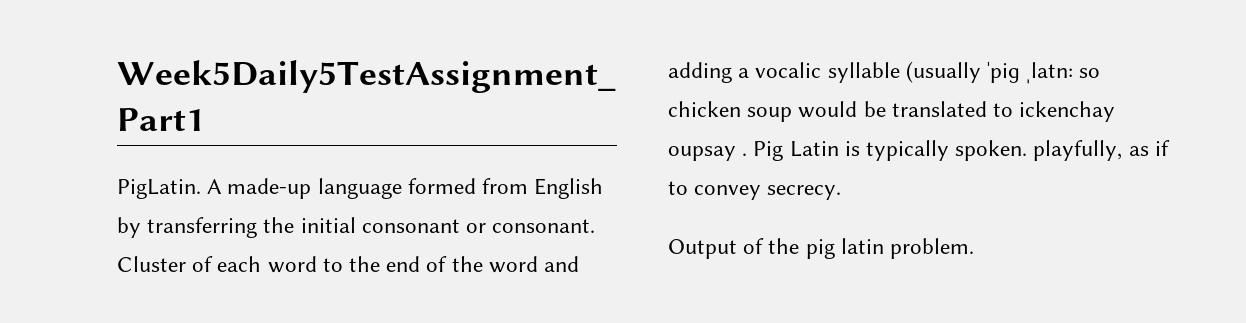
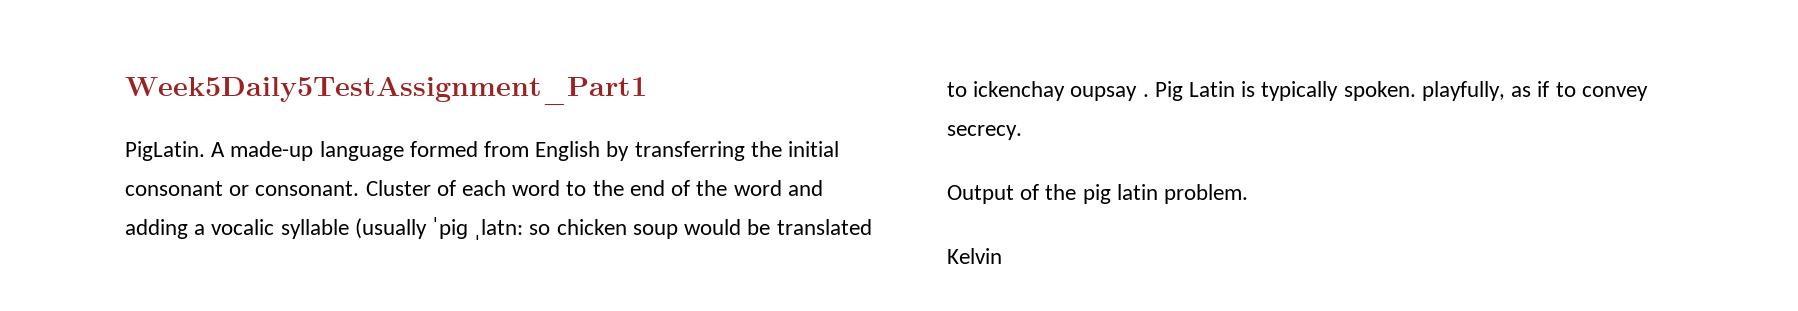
+ Kelvin

